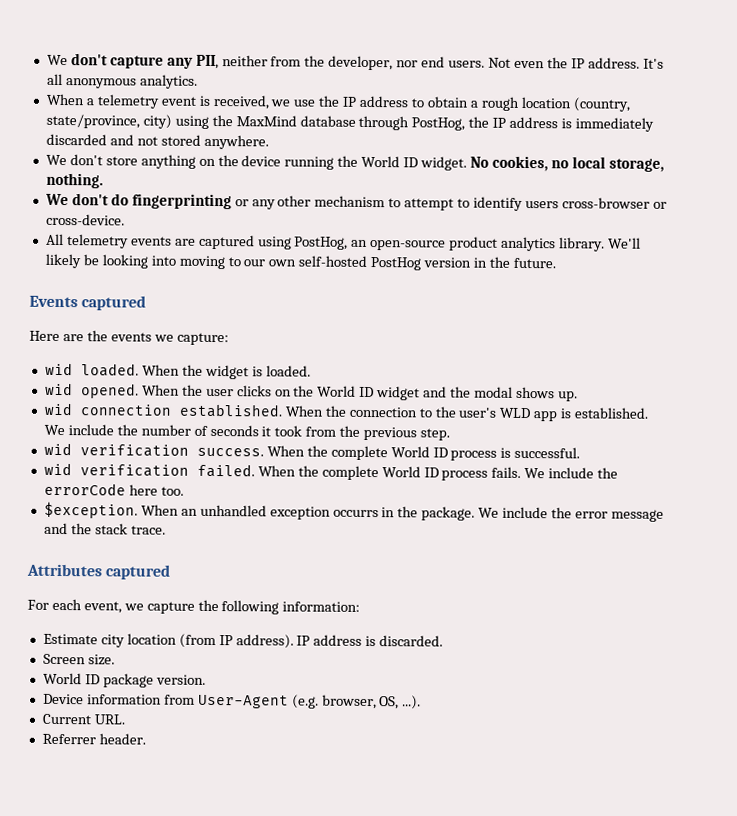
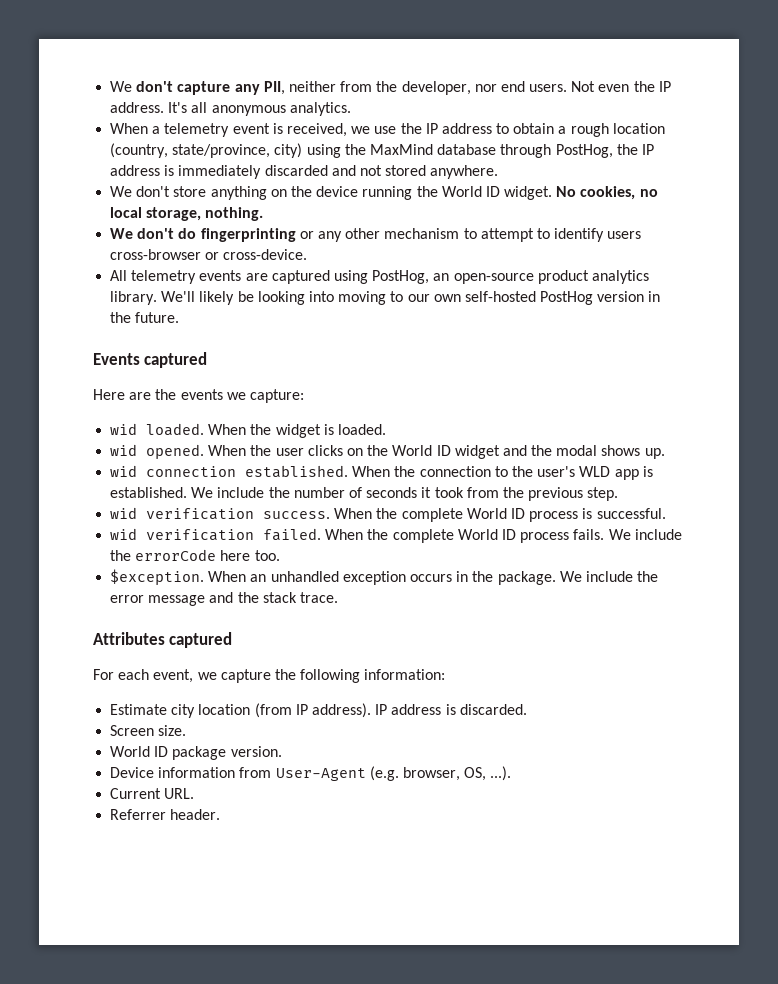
- When an unhandled exception occurrs in the package.
+ When an unhandled exception occurs in the package.

